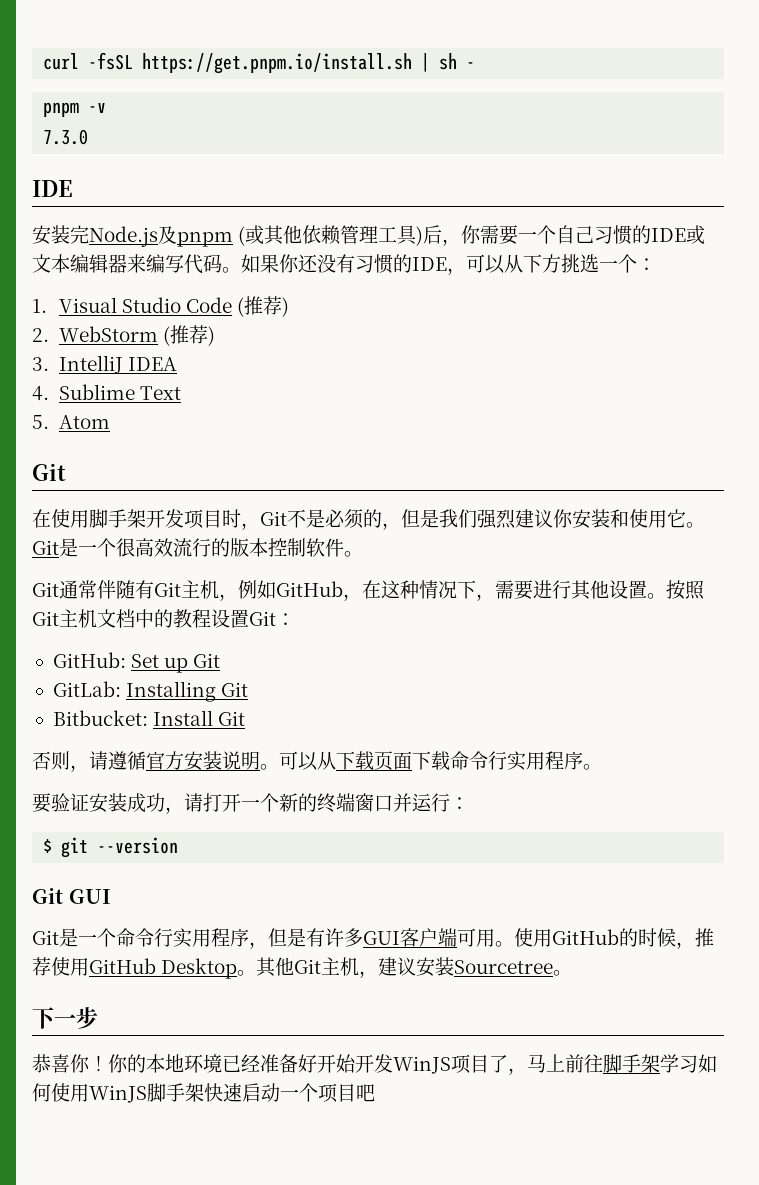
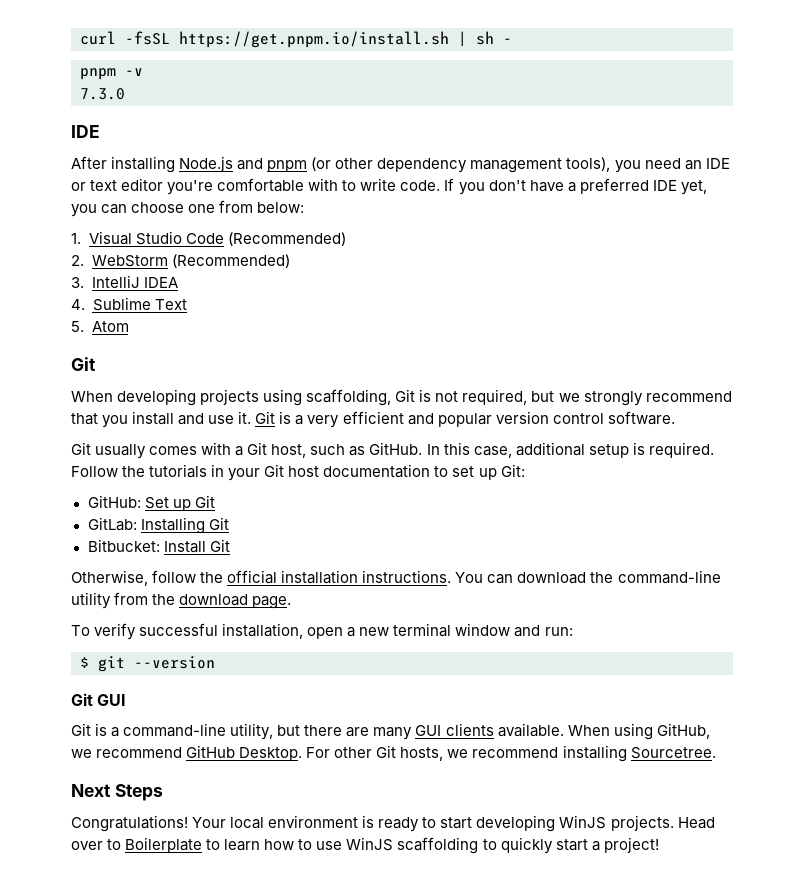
- 安装完Node.js及pnpm (或其他依赖管理工具)后，你需要一个自己习惯的IDE或文本编辑器来编写代码。如果你还没有习惯的IDE，可以从下方挑选一个：
+ After installing Node.js and pnpm (or other dependency management tools), you need an IDE or text editor you're comfortable with to write code. If you don't have a preferred IDE yet, you can choose one from below:
- 1. Visual Studio Code (推荐)
+ 1. Visual Studio Code (Recommended)
- 2. WebStorm (推荐)
+ 2. WebStorm (Recommended)
- 在使用脚手架开发项目时，Git不是必须的，但是我们强烈建议你安装和使用它。Git是一个很高效流行的版本控制软件。
- Git通常伴随有Git主机，例如GitHub，在这种情况下，需要进行其他设置。按照Git主机文档中的教程设置Git：
+ When developing projects using scaffolding, Git is not required, but we strongly recommend that you install and use it. Git is a very efficient and popular version control software.
+ Git usually comes with a Git host, such as GitHub. In this case, additional setup is required. Follow the tutorials in your Git host documentation to set up Git:
- 否则，请遵循官方安装说明。可以从下载页面下载命令行实用程序。
- 要验证安装成功，请打开一个新的终端窗口并运行：
+ Otherwise, follow the official installation instructions. You can download the command-line utility from the download page.
+ To verify successful installation, open a new terminal window and run:
- Git是一个命令行实用程序，但是有许多GUI客户端可用。使用GitHub的时候，推荐使用GitHub Desktop。其他Git主机，建议安装Sourcetree。
- 下一步
- 恭喜你！你的本地环境已经准备好开始开发WinJS项目了，马上前往脚手架学习如何使用WinJS脚手架快速启动一个项目吧
+ Git is a command-line utility, but there are many GUI clients available. When using GitHub, we recommend GitHub Desktop. For other Git hosts, we recommend installing Sourcetree.
+ Next Steps
+ Congratulations! Your local environment is ready to start developing WinJS projects. Head over to Boilerplate to learn how to use WinJS scaffolding to quickly start a project!

